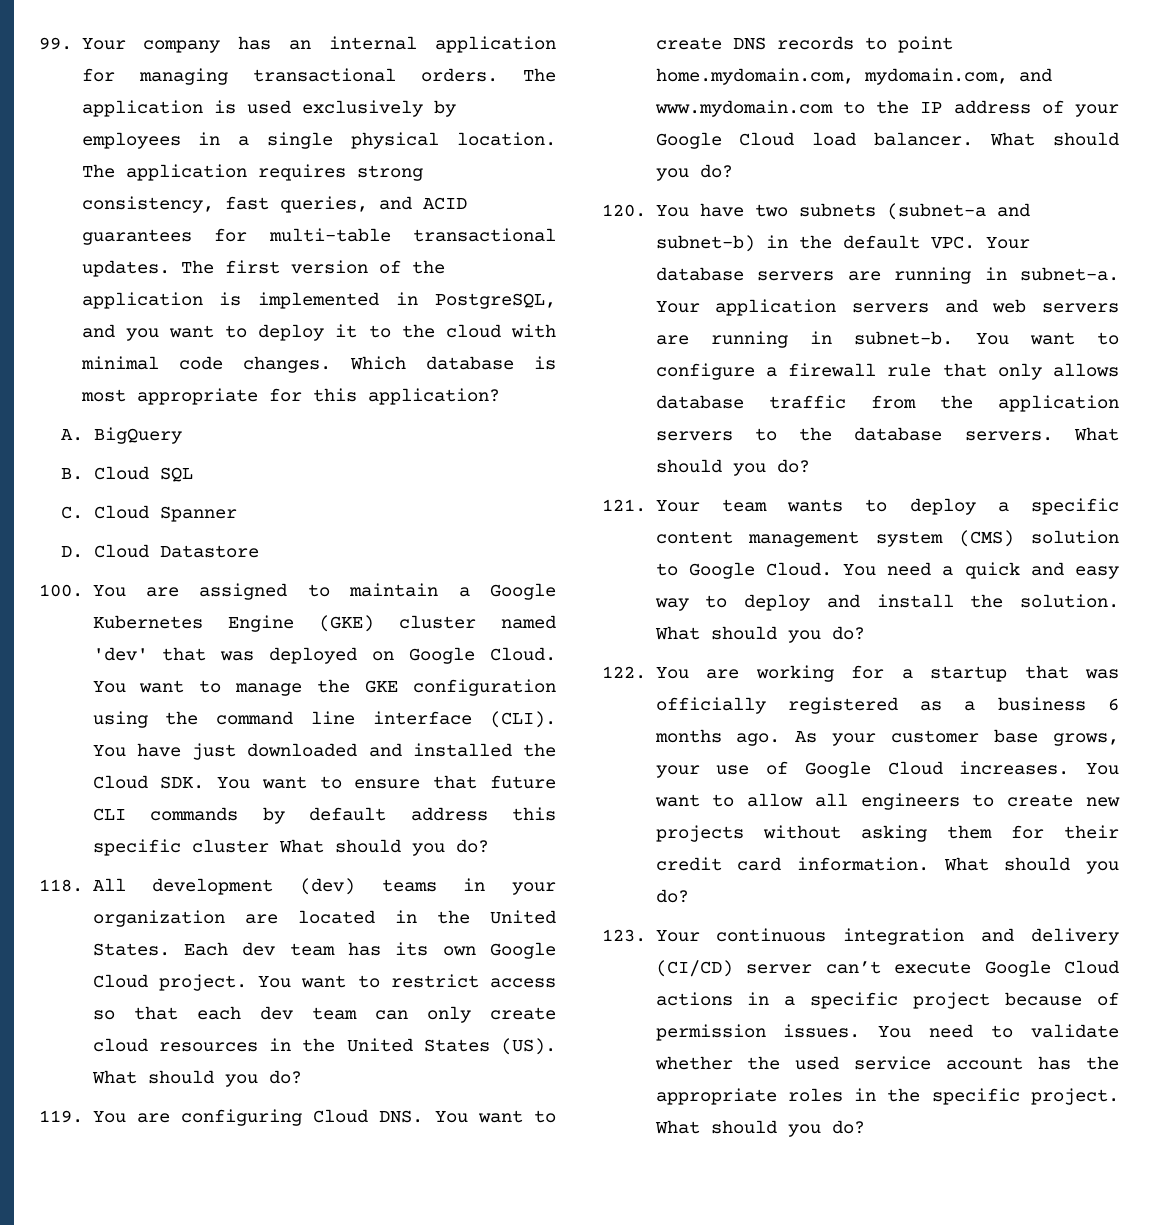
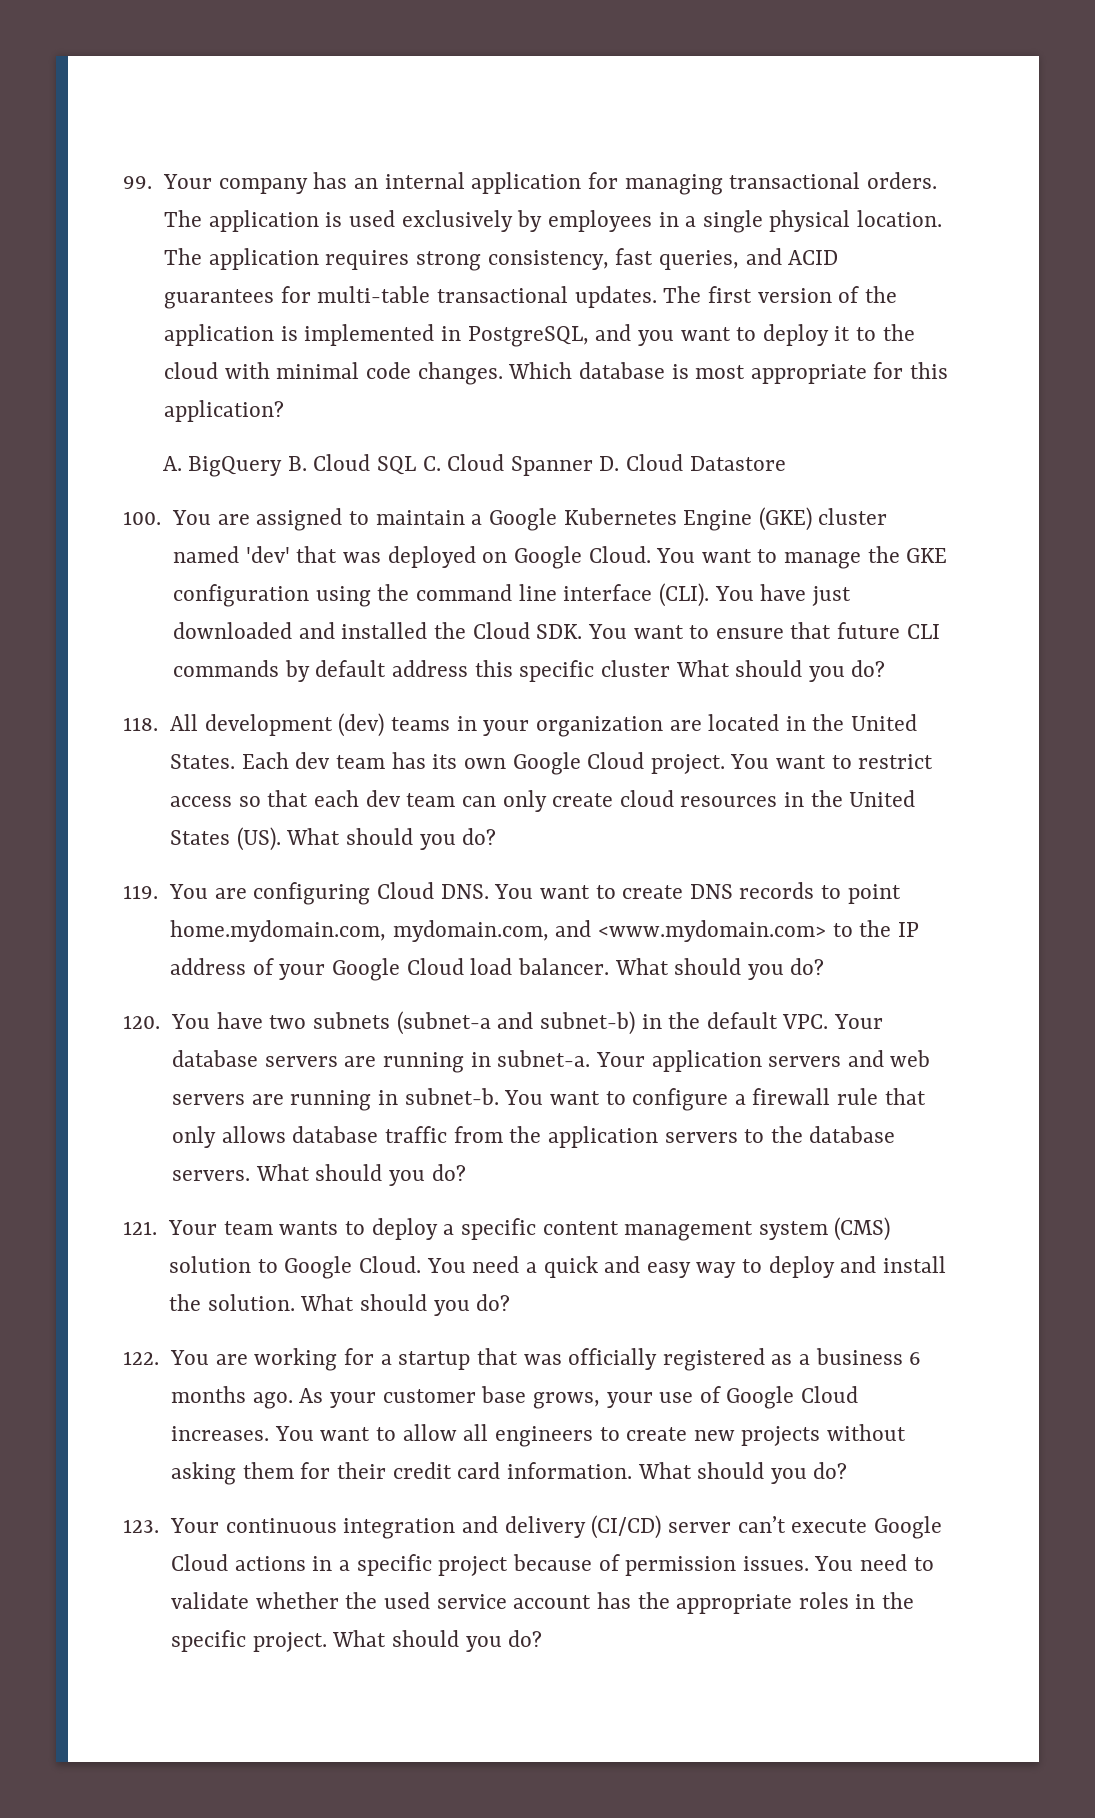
- A. BigQuery
- B. Cloud SQL
- C. Cloud Spanner
- D. Cloud Datastore
+ A. BigQuery B. Cloud SQL C. Cloud Spanner D. Cloud Datastore
- 119. You are configuring Cloud DNS. You want to create DNS records to point home.mydomain.com, mydomain.com, and www.mydomain.com to the IP address of your Google Cloud load balancer.
+ 119. You are configuring Cloud DNS. You want to create DNS records to point home.mydomain.com, mydomain.com, and <www.mydomain.com> to the IP address of your Google Cloud load balancer.

